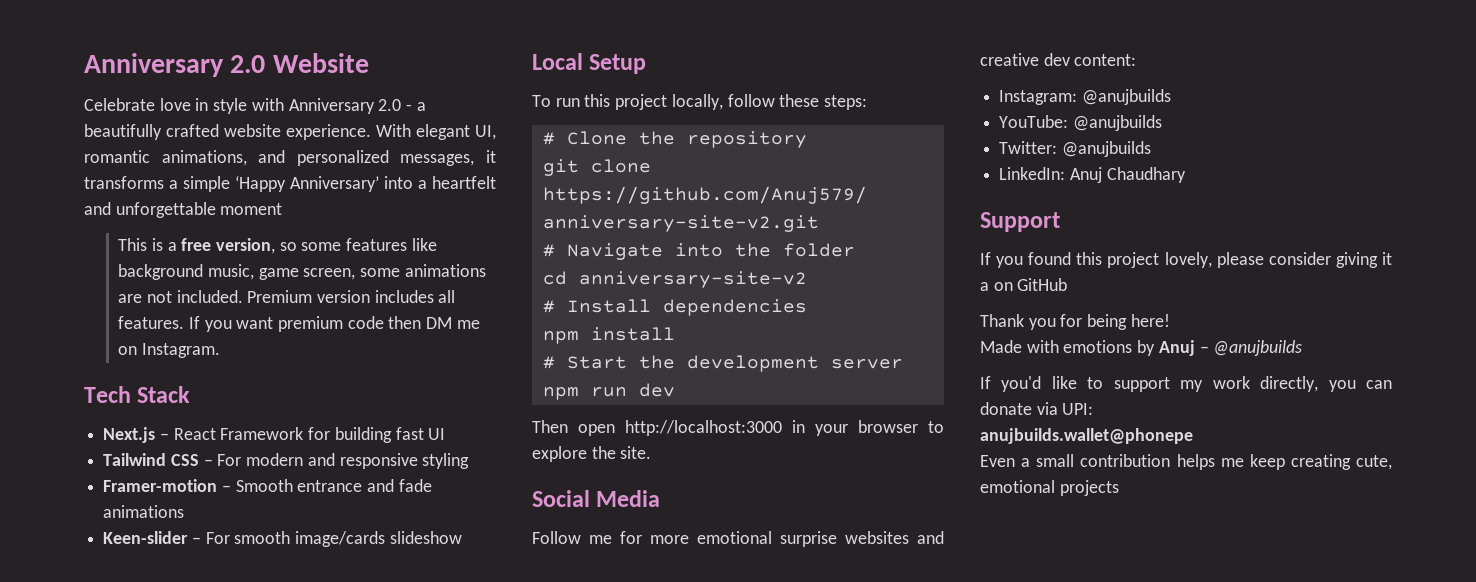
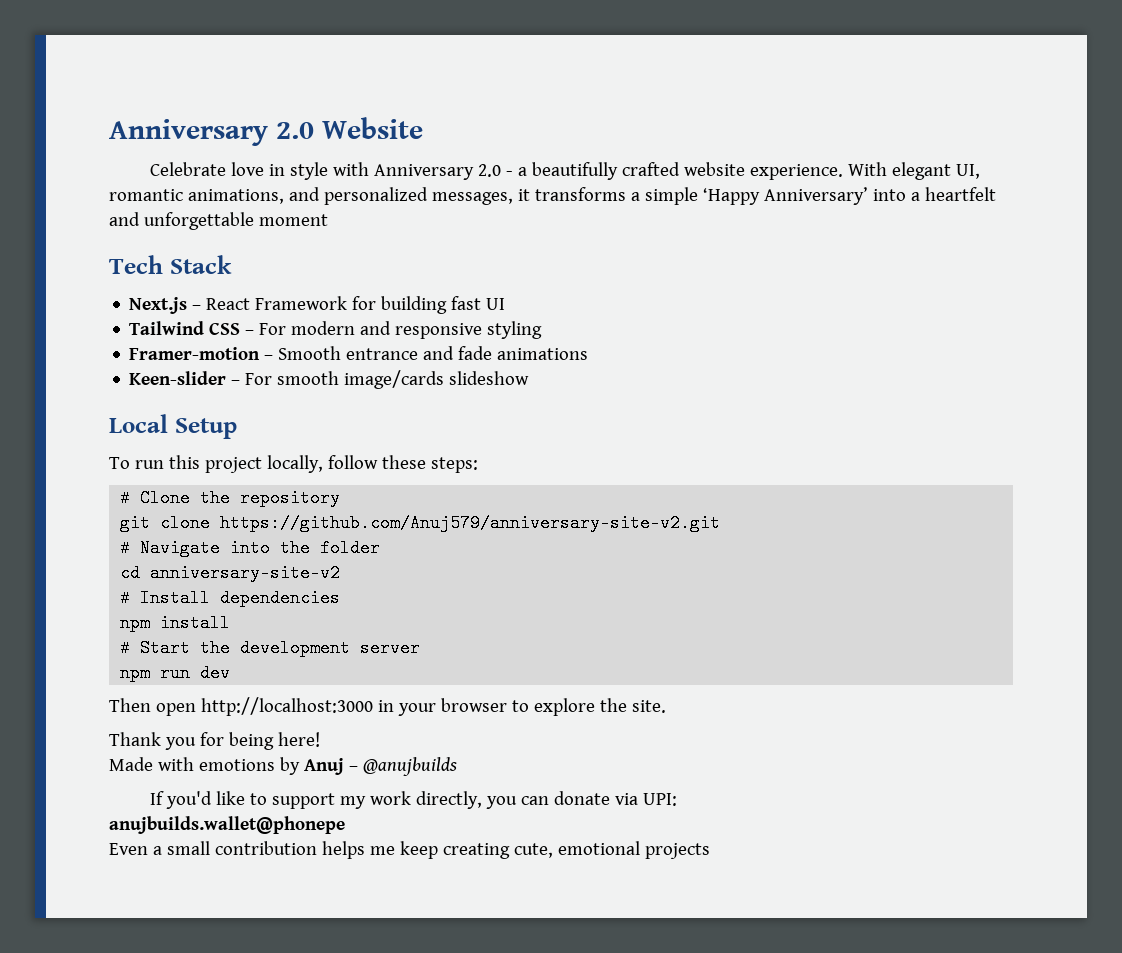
- This is a free version, so some features like background music, game screen, some animations are not included. Premium version includes all features. If you want premium code then DM me on Instagram.
- Social Media
- Follow me for more emotional surprise websites and creative dev content:
- Instagram: @anujbuilds
- YouTube: @anujbuilds
- Twitter: @anujbuilds
- LinkedIn: Anuj Chaudhary
- Support
- If you found this project lovely, please consider giving it a on GitHub

